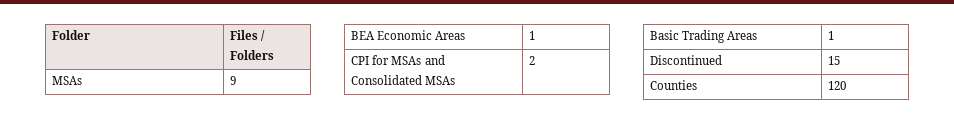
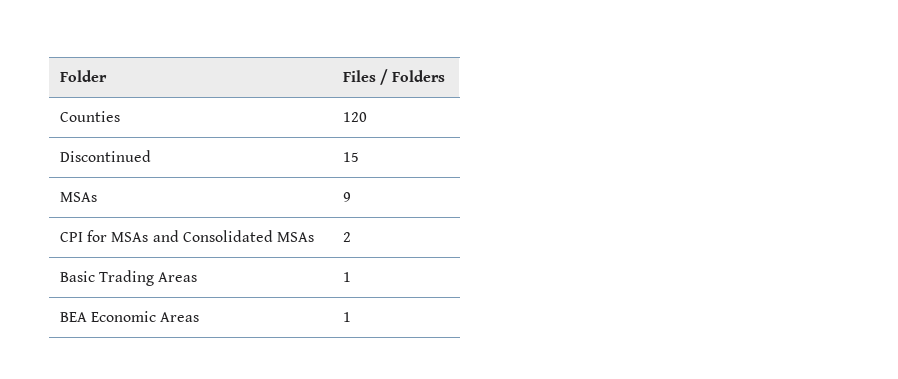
+ Counties | 120
+ Discontinued | 15
  MSAs | 9
- BEA Economic Areas | 1
- Discontinued | 15
- Counties | 120
+ BEA Economic Areas | 1

